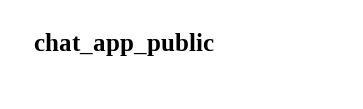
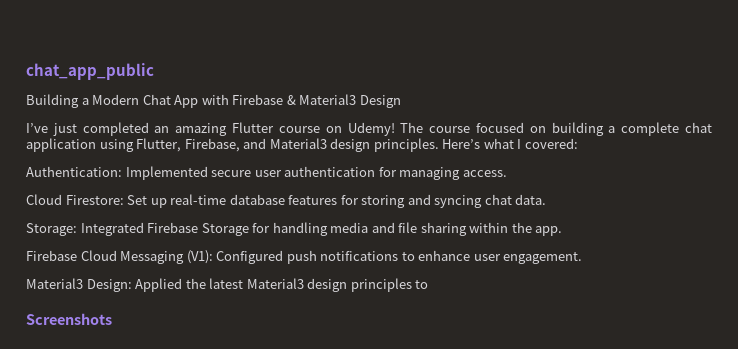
+ Building a Modern Chat App with Firebase & Material3 Design
+ I’ve just completed an amazing Flutter course on Udemy! The course focused on building a complete chat application using Flutter, Firebase, and Material3 design principles. Here’s what I covered:
+ Authentication: Implemented secure user authentication for managing access.
+ Cloud Firestore: Set up real-time database features for storing and syncing chat data.
+ Storage: Integrated Firebase Storage for handling media and file sharing within the app.
+ Firebase Cloud Messaging (V1): Configured push notifications to enhance user engagement.
+ Material3 Design: Applied the latest Material3 design principles to
+ Screenshots

